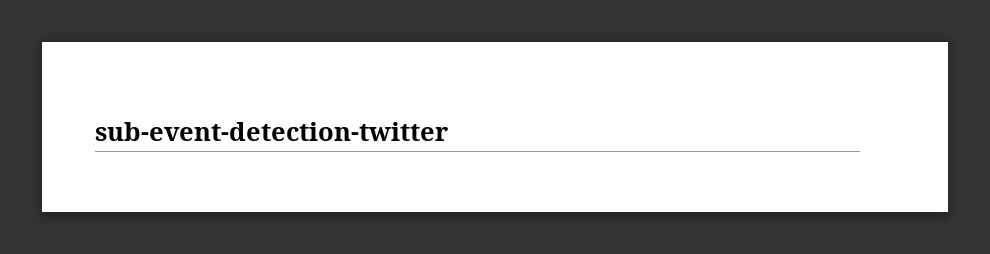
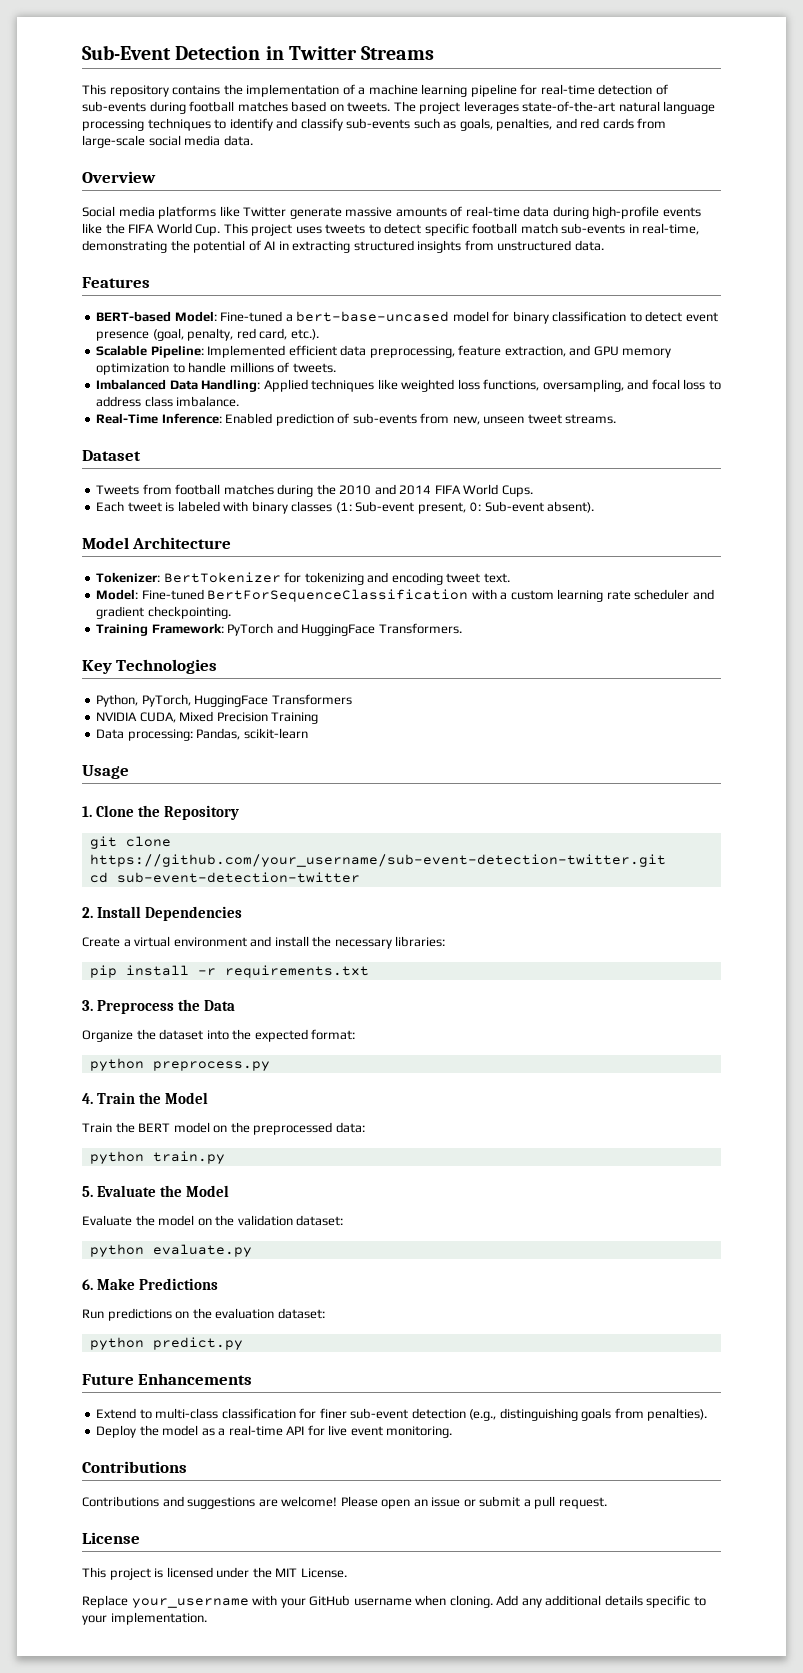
- sub-event-detection-twitter
+ Sub-Event Detection in Twitter Streams
+ This repository contains the implementation of a machine learning pipeline for real-time detection of sub-events during football matches based on tweets. The project leverages state-of-the-art natural language processing techniques to identify and classify sub-events such as goals, penalties, and red cards from large-scale social media data.
+ Overview
+ Social media platforms like Twitter generate massive amounts of real-time data during high-profile events like the FIFA World Cup. This project uses tweets to detect specific football match sub-events in real-time, demonstrating the potential of AI in extracting structured insights from unstructured data.
+ Features
+ BERT-based Model: Fine-tuned a bert-base-uncased model for binary classification to detect event presence (goal, penalty, red card, etc.).
+ Scalable Pipeline: Implemented efficient data preprocessing, feature extraction, and GPU memory optimization to handle millions of tweets.
+ Imbalanced Data Handling: Applied techniques like weighted loss functions, oversampling, and focal loss to address class imbalance.
+ Real-Time Inference: Enabled prediction of sub-events from new, unseen tweet streams.
+ Dataset
+ Tweets from football matches during the 2010 and 2014 FIFA World Cups.
+ Each tweet is labeled with binary classes (1: Sub-event present, 0: Sub-event absent).
+ Model Architecture
+ Tokenizer: BertTokenizer for tokenizing and encoding tweet text.
+ Model: Fine-tuned BertForSequenceClassification with a custom learning rate scheduler and gradient checkpointing.
+ Training Framework: PyTorch and HuggingFace Transformers.
+ Key Technologies
+ Python, PyTorch, HuggingFace Transformers
+ NVIDIA CUDA, Mixed Precision Training
+ Data processing: Pandas, scikit-learn
+ Usage
+ 1. Clone the Repository
+ git clone https://github.com/your_username/sub-event-detection-twitter.git
+ cd sub-event-detection-twitter
+ 2. Install Dependencies
+ Create a virtual environment and install the necessary libraries:
+ pip install -r requirements.txt
+ 3. Preprocess the Data
+ Organize the dataset into the expected format:
+ python preprocess.py
+ 4. Train the Model
+ Train the BERT model on the preprocessed data:
+ python train.py
+ 5. Evaluate the Model
+ Evaluate the model on the validation dataset:
+ python evaluate.py
+ 6. Make Predictions
+ Run predictions on the evaluation dataset:
+ python predict.py
+ Future Enhancements
+ Extend to multi-class classification for finer sub-event detection (e.g., distinguishing goals from penalties).
+ Deploy the model as a real-time API for live event monitoring.
+ Contributions
+ Contributions and suggestions are welcome! Please open an issue or submit a pull request.
+ License
+ This project is licensed under the MIT License.
+ Replace your_username with your GitHub username when cloning. Add any additional details specific to your implementation.

